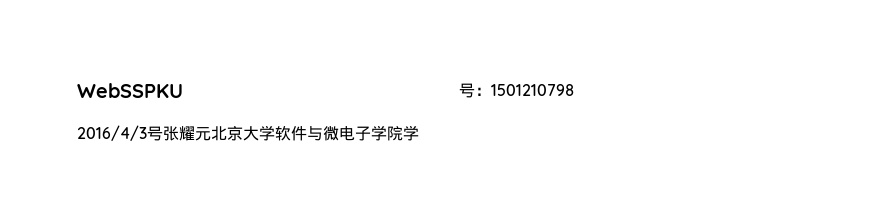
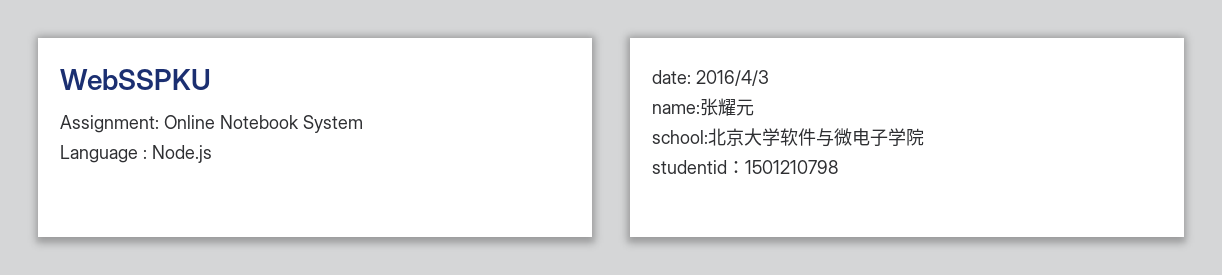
- 2016/4/3号张耀元北京大学软件与微电子学院学号：1501210798
+ Assignment: Online Notebook System
+ Language : Node.js
+ date: 2016/4/3
+ name:张耀元
+ school:北京大学软件与微电子学院
+ studentid：1501210798

